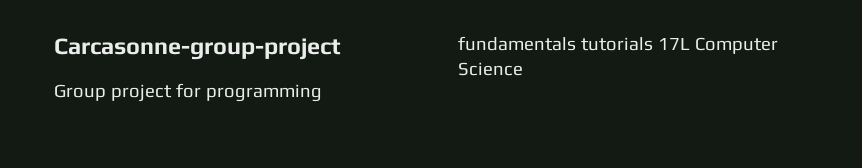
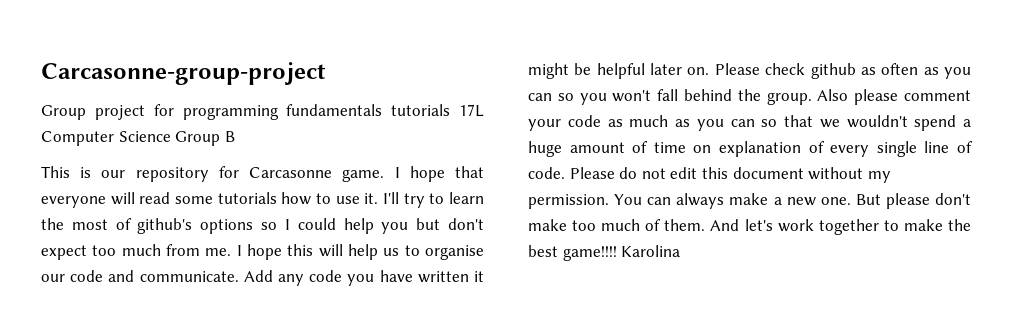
- Group project for programming fundamentals tutorials 17L Computer Science
+ Group project for programming fundamentals tutorials 17L Computer Science Group B
+ This is our repository for Carcasonne game. I hope that everyone will read some tutorials how to use it. I'll try to learn the most of github's options so I could help you but don't expect too much from me. I hope this will help us to organise our code and communicate. Add any code you have written it might be helpful later on. Please check github as often as you can so you won't fall behind the group. Also please comment your code as much as you can so that we wouldn't spend a huge amount of time on explanation of every single line of code. Please do not edit this document without my permission. You can always make a new one. But please don't make too much of them. And let's work together to make the best game!!!! Karolina

